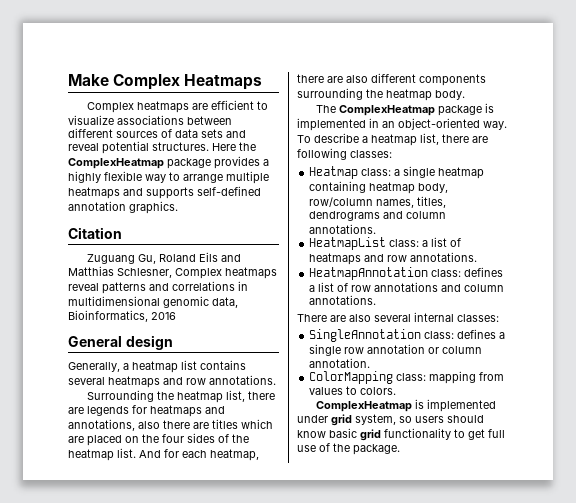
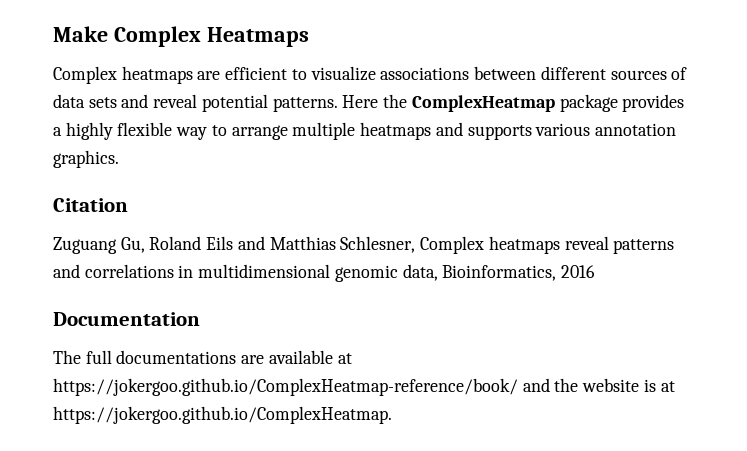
- Complex heatmaps are efficient to visualize associations between different sources of data sets and reveal potential structures.
+ Complex heatmaps are efficient to visualize associations between different sources of data sets and reveal potential patterns.
- Here the ComplexHeatmap package provides a highly flexible way to arrange multiple heatmaps and supports self-defined annotation graphics.
+ Here the ComplexHeatmap package provides a highly flexible way to arrange multiple heatmaps and supports various annotation graphics.
- General design
- Generally, a heatmap list contains several heatmaps and row annotations.
- Surrounding the heatmap list, there are legends for heatmaps and annotations, also there are titles which are placed on the four sides of the heatmap list. And for each heatmap, there are also different components surrounding the heatmap body.
- The ComplexHeatmap package is implemented in an object-oriented way. To describe a heatmap list, there are following classes:
- Heatmap class: a single heatmap containing heatmap body, row/column names, titles, dendrograms and column annotations.
- HeatmapList class: a list of heatmaps and row annotations.
- HeatmapAnnotation class: defines a list of row annotations and column annotations.
- There are also several internal classes:
- SingleAnnotation class: defines a single row annotation or column annotation.
- ColorMapping class: mapping from values to colors.
- ComplexHeatmap is implemented under grid system, so users should know basic grid functionality to get full use of the package.
+ Documentation
+ The full documentations are available at https://jokergoo.github.io/ComplexHeatmap-reference/book/ and the website is at https://jokergoo.github.io/ComplexHeatmap.

